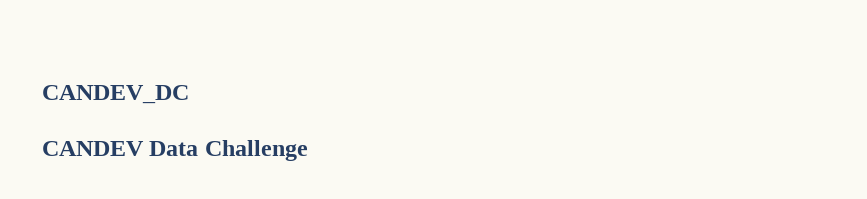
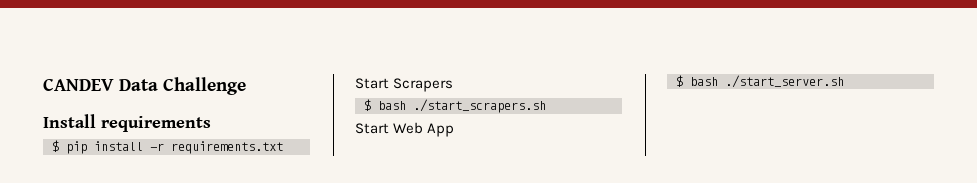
- CANDEV_DC
+ Install requirements
+ $ pip install -r requirements.txt
+ Start Scrapers
+ $ bash ./start_scrapers.sh
+ Start Web App
+ $ bash ./start_server.sh

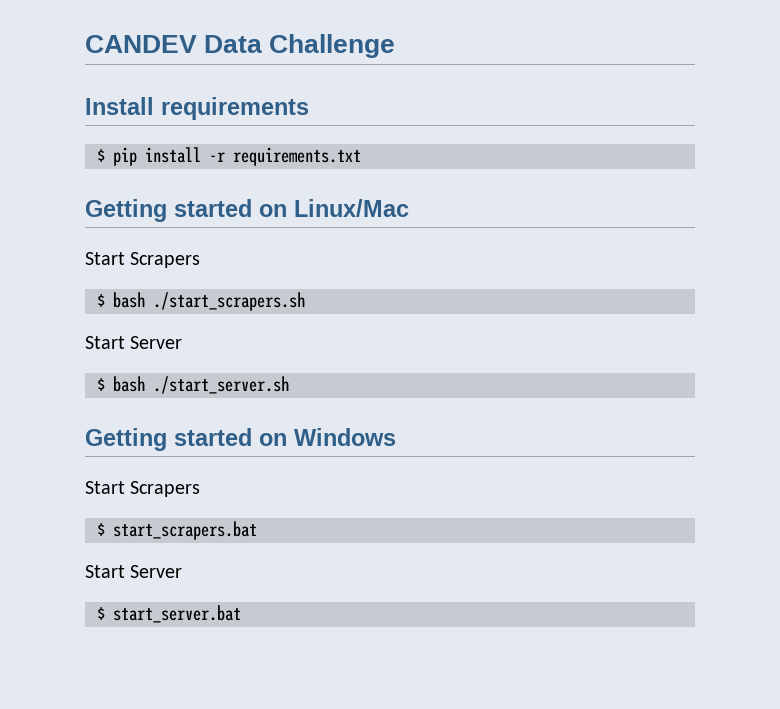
+ Getting started on Linux/Mac
  $ bash ./start_scrapers.sh
- Start Web App
+ Start Server
+ Getting started on Windows
+ Start Scrapers
+ $ start_scrapers.bat
+ Start Server
+ $ start_server.bat

